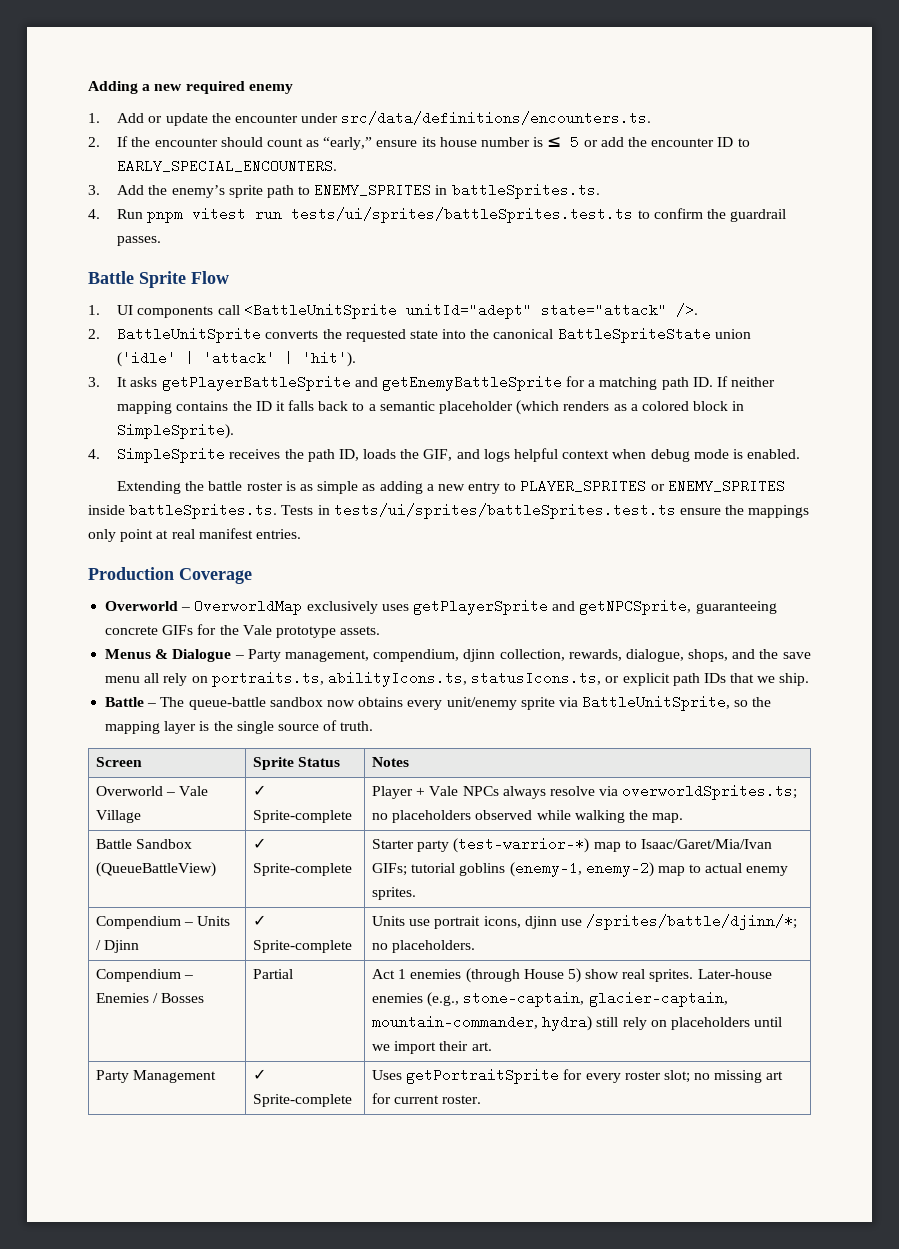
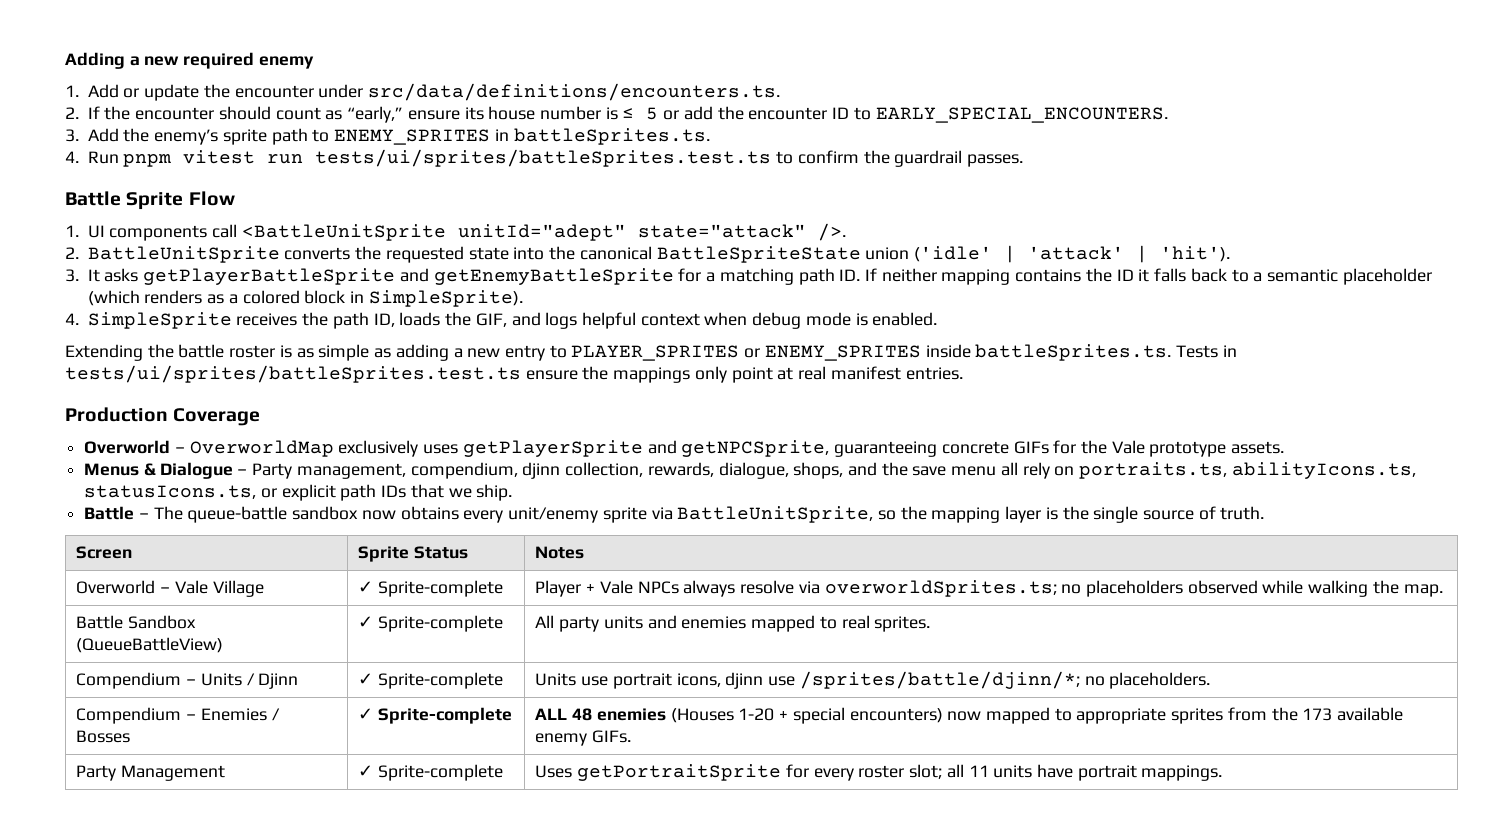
- Battle Sandbox (QueueBattleView) | ✓ Sprite-complete | Starter party (test-warrior-*) map to Isaac/Garet/Mia/Ivan GIFs; tutorial goblins (enemy-1, enemy-2) map to actual enemy sprites.
+ Battle Sandbox (QueueBattleView) | ✓ Sprite-complete | All party units and enemies mapped to real sprites.
- Compendium – Enemies / Bosses | Partial | Act 1 enemies (through House 5) show real sprites. Later-house enemies (e.g., stone-captain, glacier-captain, mountain-commander, hydra) still rely on placeholders until we import their art.
+ Compendium – Enemies / Bosses | ✓ Sprite-complete | ALL 48 enemies (Houses 1-20 + special encounters) now mapped to appropriate sprites from the 173 available enemy GIFs.
- Party Management | ✓ Sprite-complete | Uses getPortraitSprite for every roster slot; no missing art for current roster.
+ Party Management | ✓ Sprite-complete | Uses getPortraitSprite for every roster slot; all 11 units have portrait mappings.

